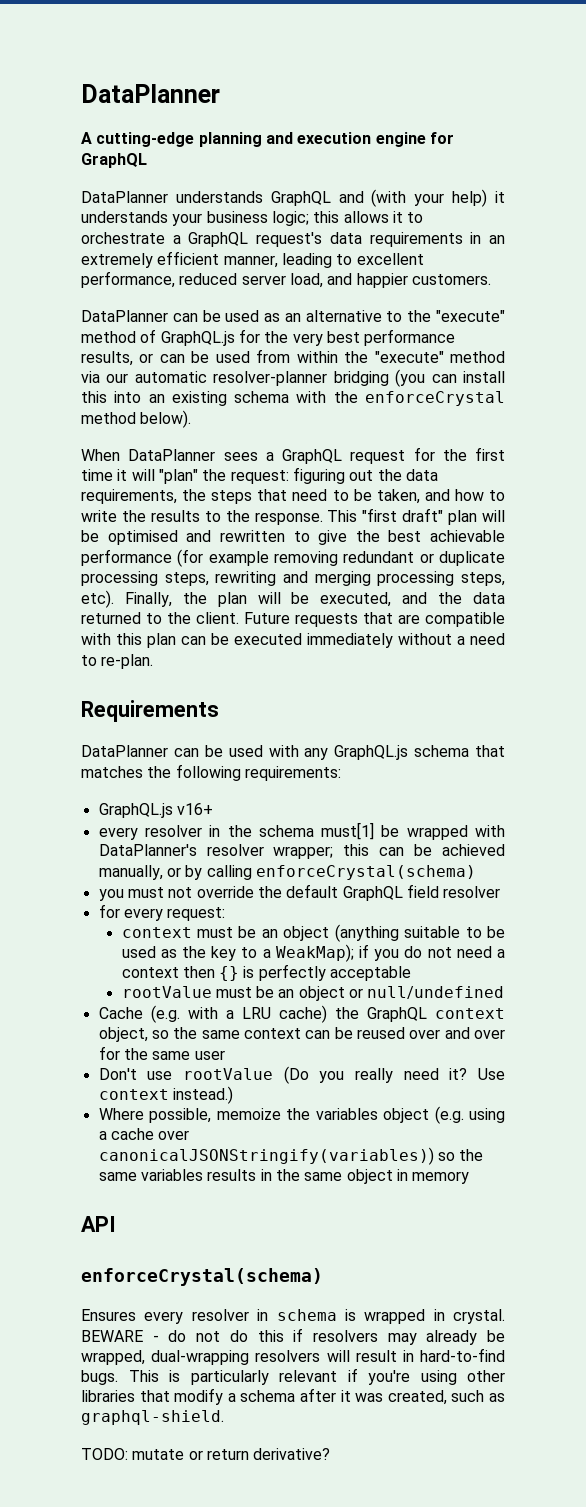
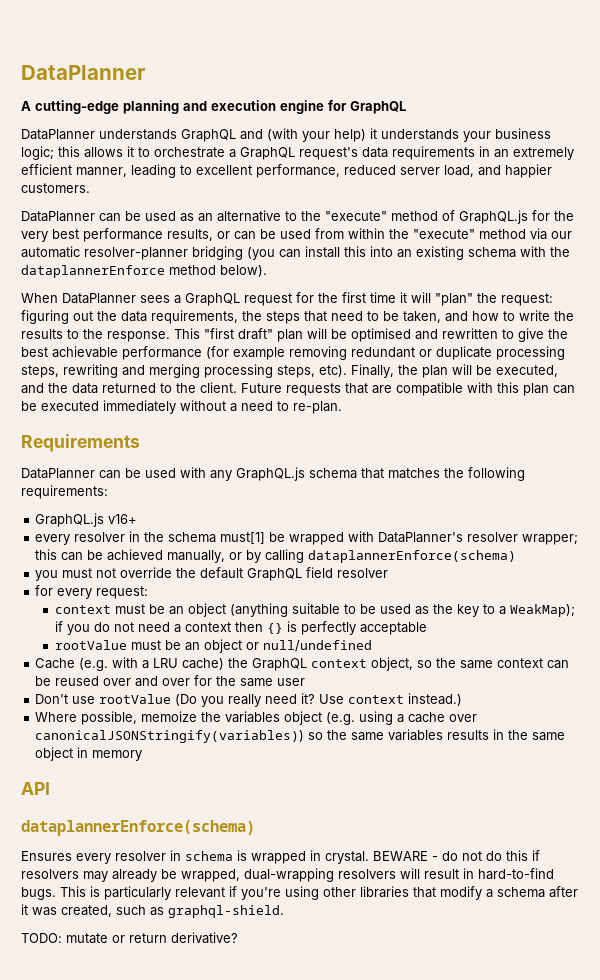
- DataPlanner can be used as an alternative to the "execute" method of GraphQL.js for the very best performance results, or can be used from within the "execute" method via our automatic resolver-planner bridging (you can install this into an existing schema with the enforceCrystal method below).
+ DataPlanner can be used as an alternative to the "execute" method of GraphQL.js for the very best performance results, or can be used from within the "execute" method via our automatic resolver-planner bridging (you can install this into an existing schema with the dataplannerEnforce method below).
- every resolver in the schema must[1] be wrapped with DataPlanner's resolver wrapper; this can be achieved manually, or by calling enforceCrystal(schema)
+ every resolver in the schema must[1] be wrapped with DataPlanner's resolver wrapper; this can be achieved manually, or by calling dataplannerEnforce(schema)
  API
- enforceCrystal(schema)
+ dataplannerEnforce(schema)

